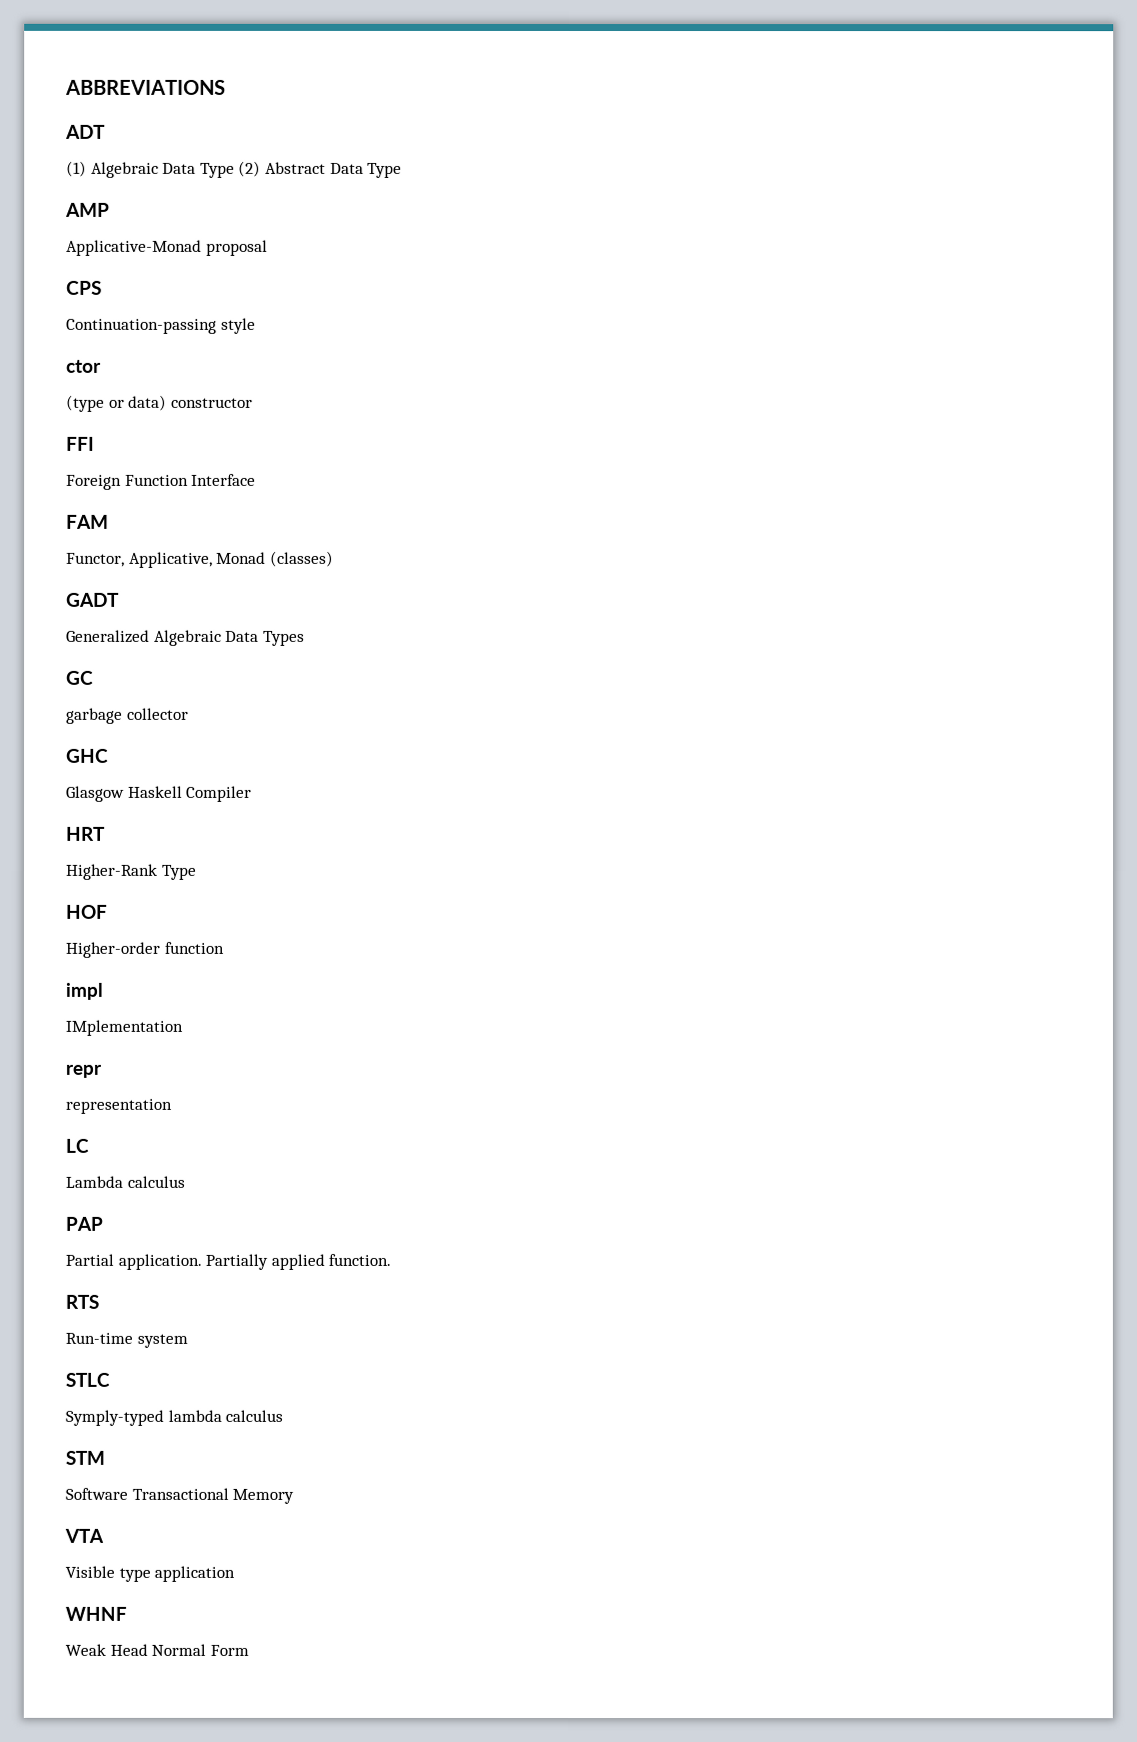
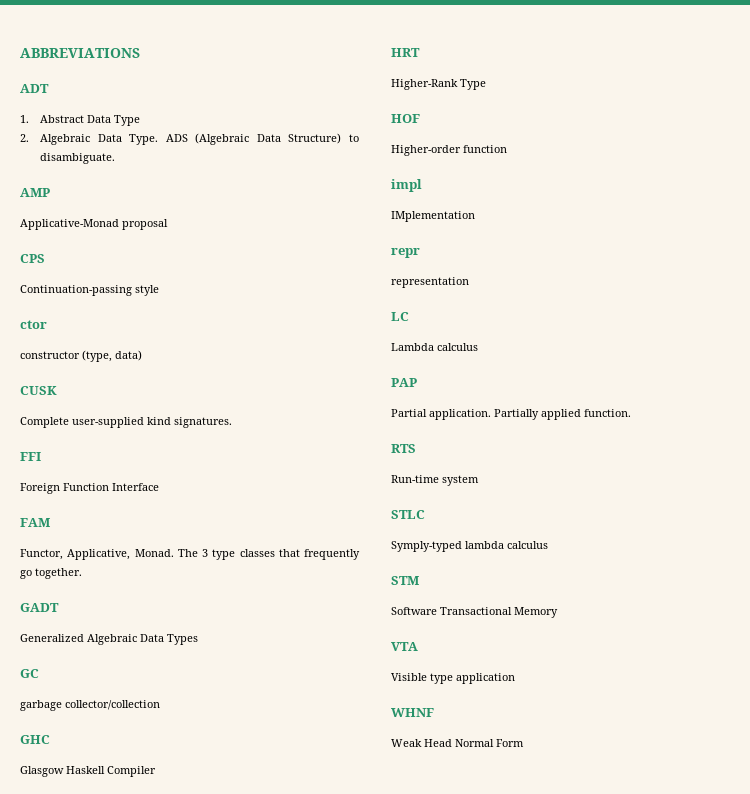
- (1) Algebraic Data Type (2) Abstract Data Type
+ 1. Abstract Data Type
+ 2. Algebraic Data Type. ADS (Algebraic Data Structure) to disambiguate.
- (type or data) constructor
+ constructor (type, data)
+ CUSK
+ Complete user-supplied kind signatures.
- Functor, Applicative, Monad (classes)
+ Functor, Applicative, Monad. The 3 type classes that frequently go together.
- garbage collector
+ garbage collector/collection

